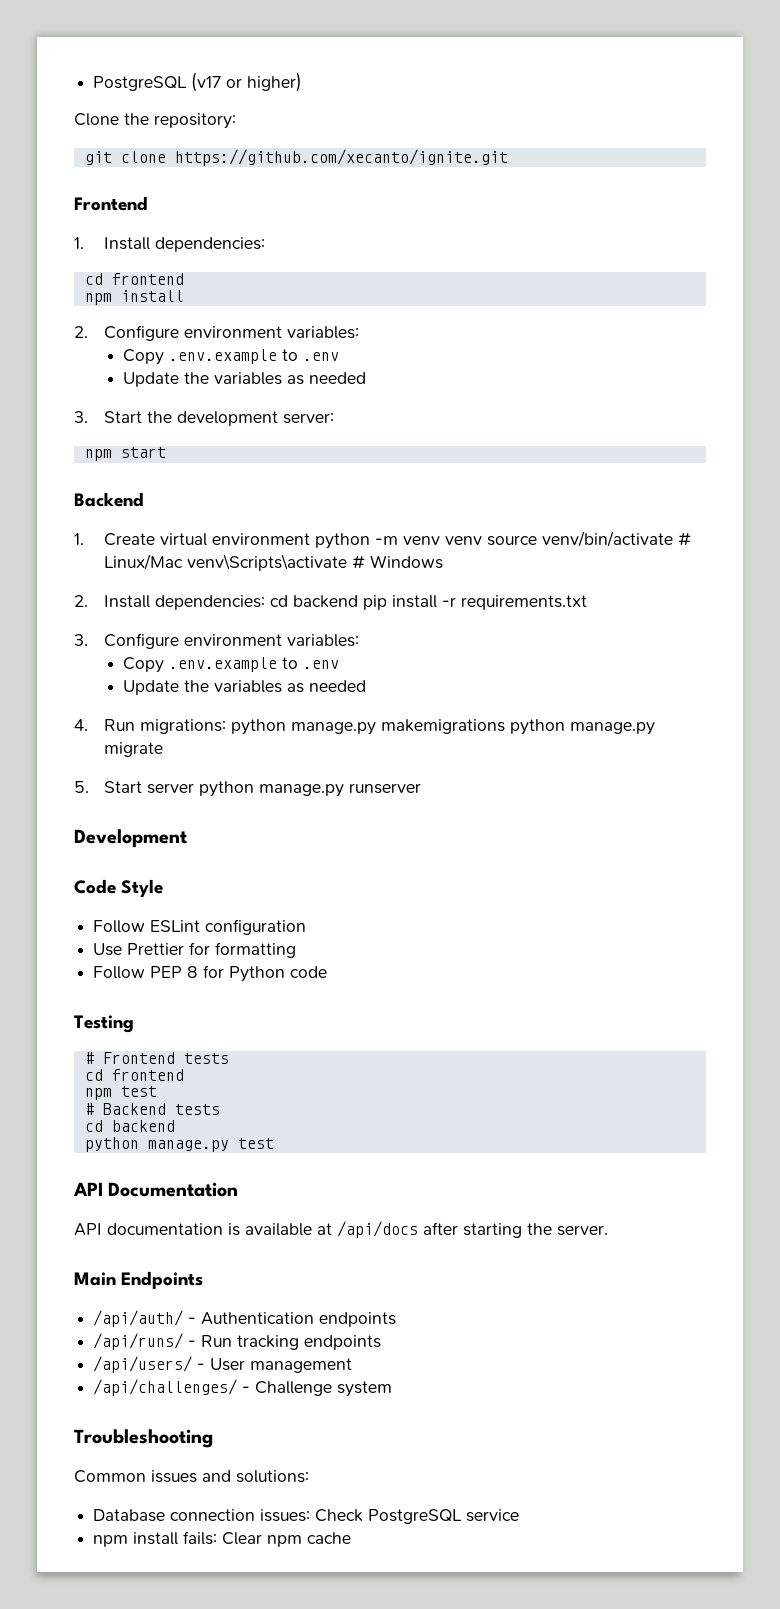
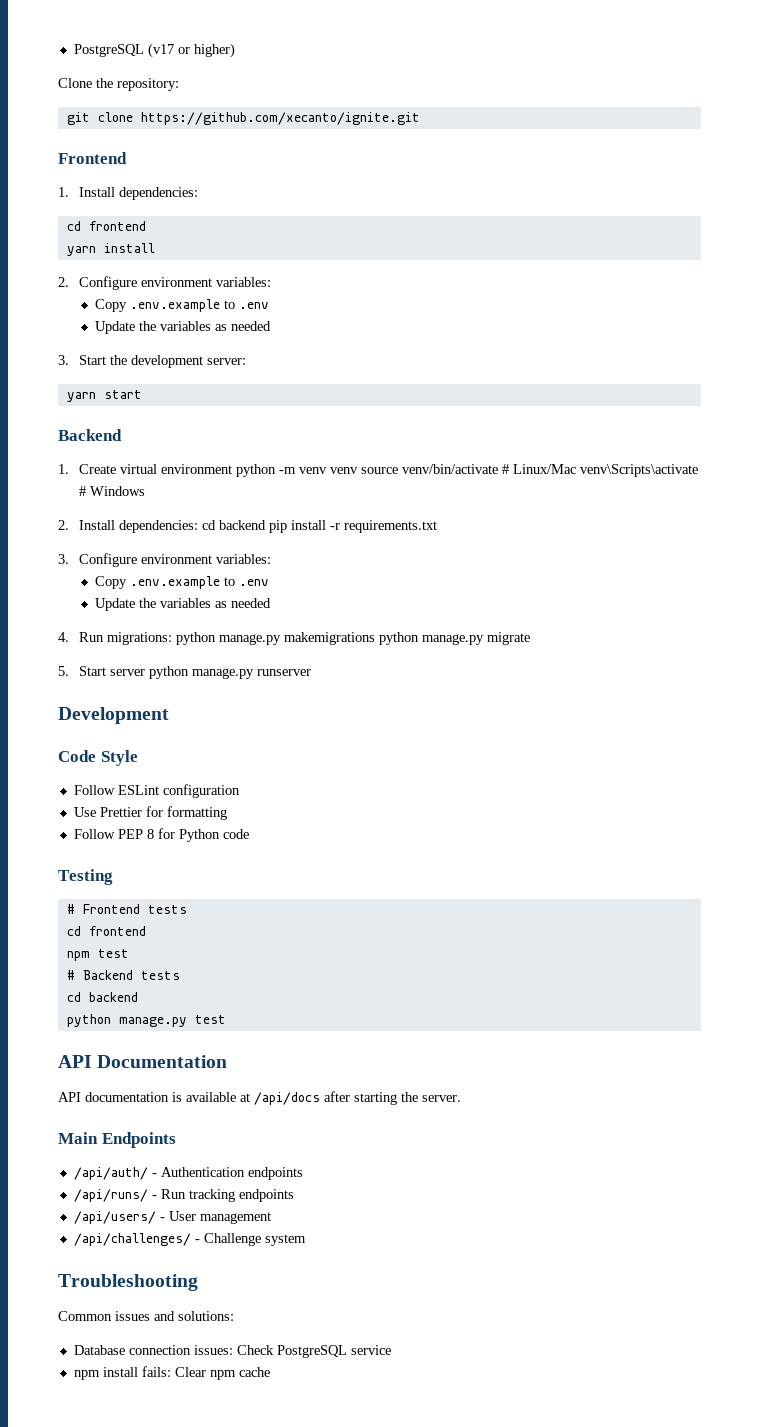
  1. Install dependencies:
  cd frontend
- npm install
+ yarn install
- npm start
+ yarn start

